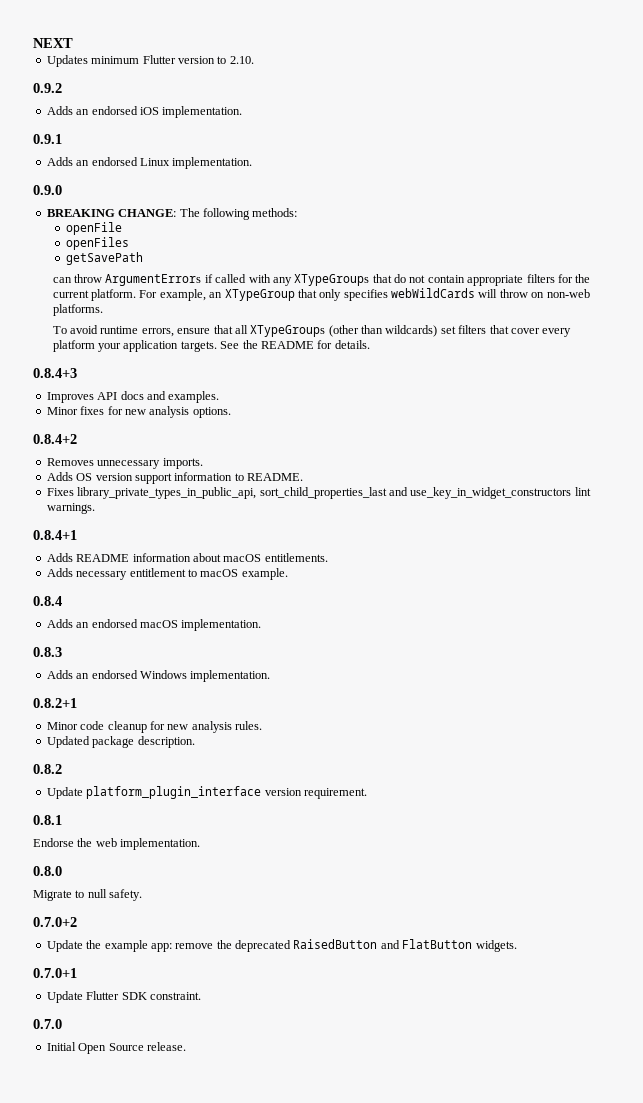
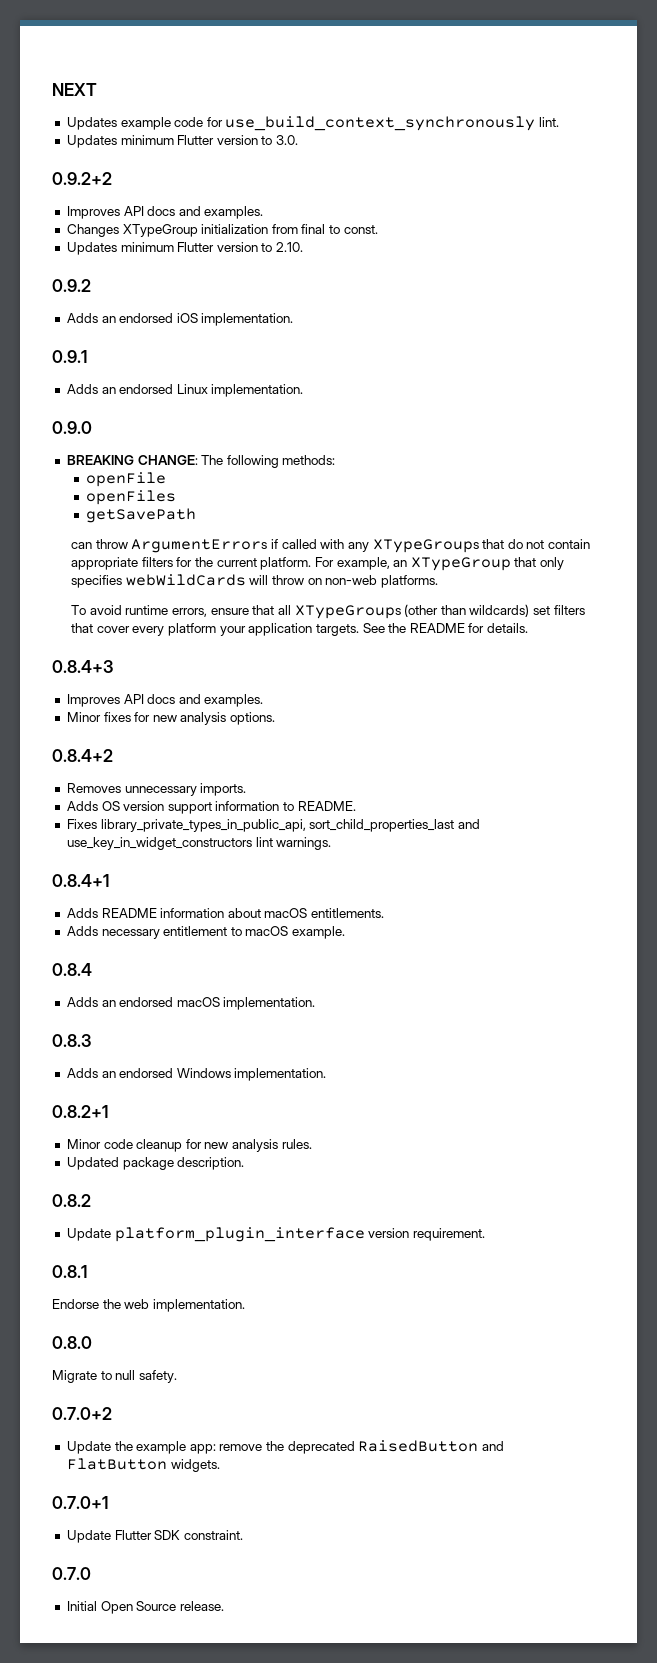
+ Updates example code for use_build_context_synchronously lint.
+ Updates minimum Flutter version to 3.0.
+ 0.9.2+2
+ Improves API docs and examples.
+ Changes XTypeGroup initialization from final to const.

